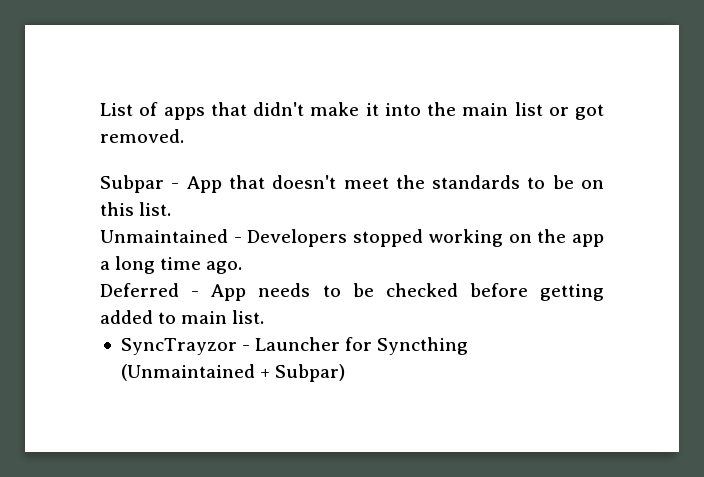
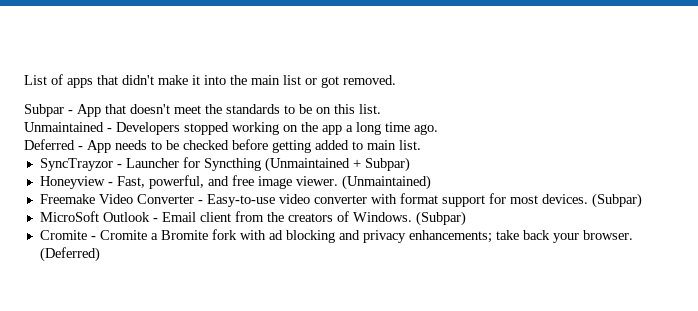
+ Honeyview - Fast, powerful, and free image viewer. (Unmaintained)
+ Freemake Video Converter - Easy-to-use video converter with format support for most devices. (Subpar)
+ MicroSoft Outlook - Email client from the creators of Windows. (Subpar)
+ Cromite - Cromite a Bromite fork with ad blocking and privacy enhancements; take back your browser. (Deferred)

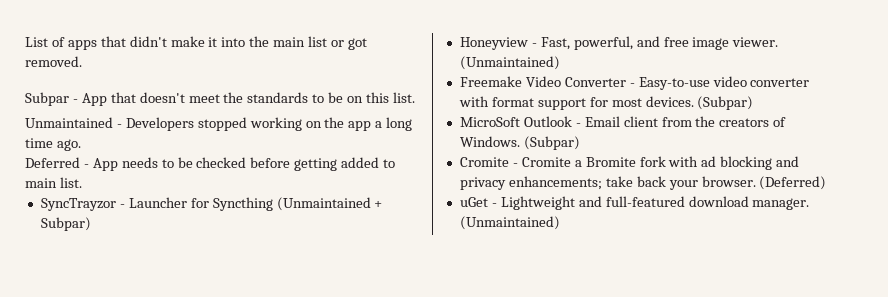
+ uGet - Lightweight and full-featured download manager. (Unmaintained)

